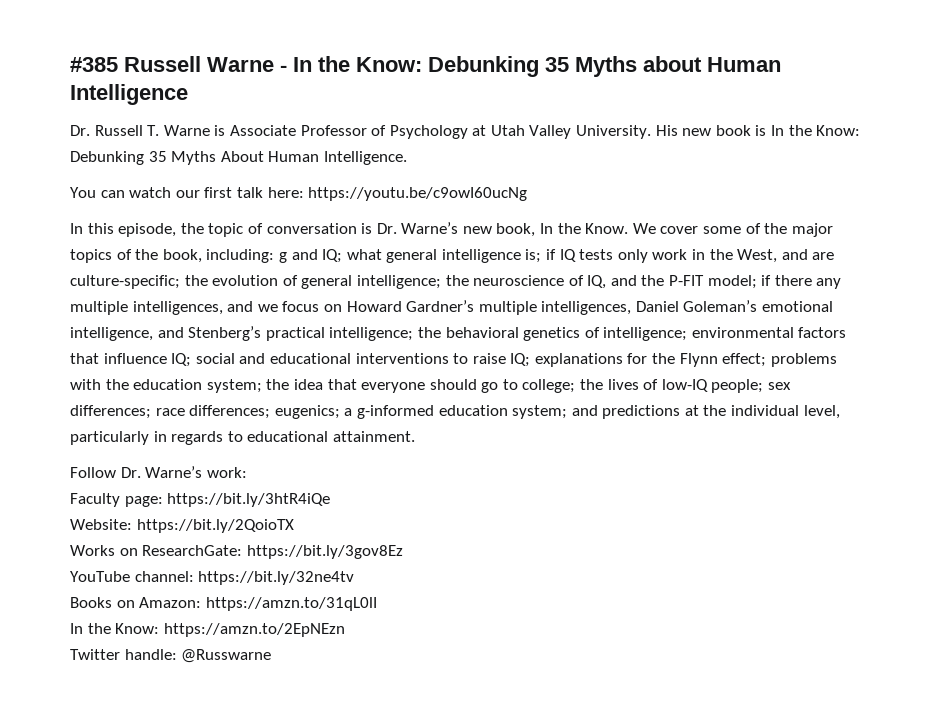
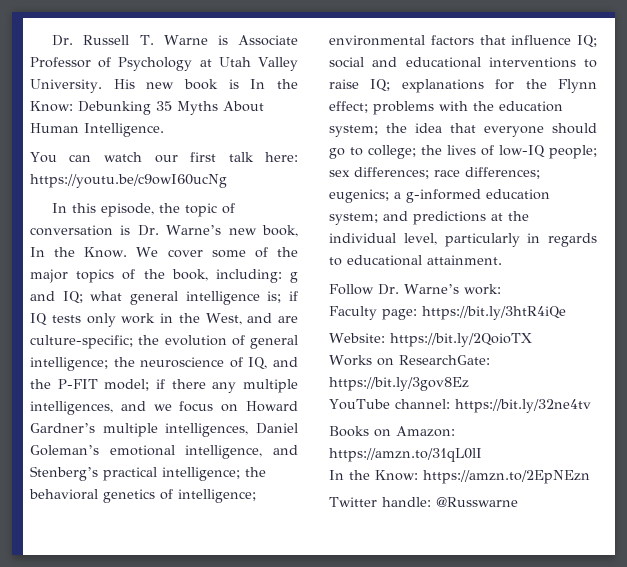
- #385 Russell Warne - In the Know: Debunking 35 Myths about Human Intelligence

